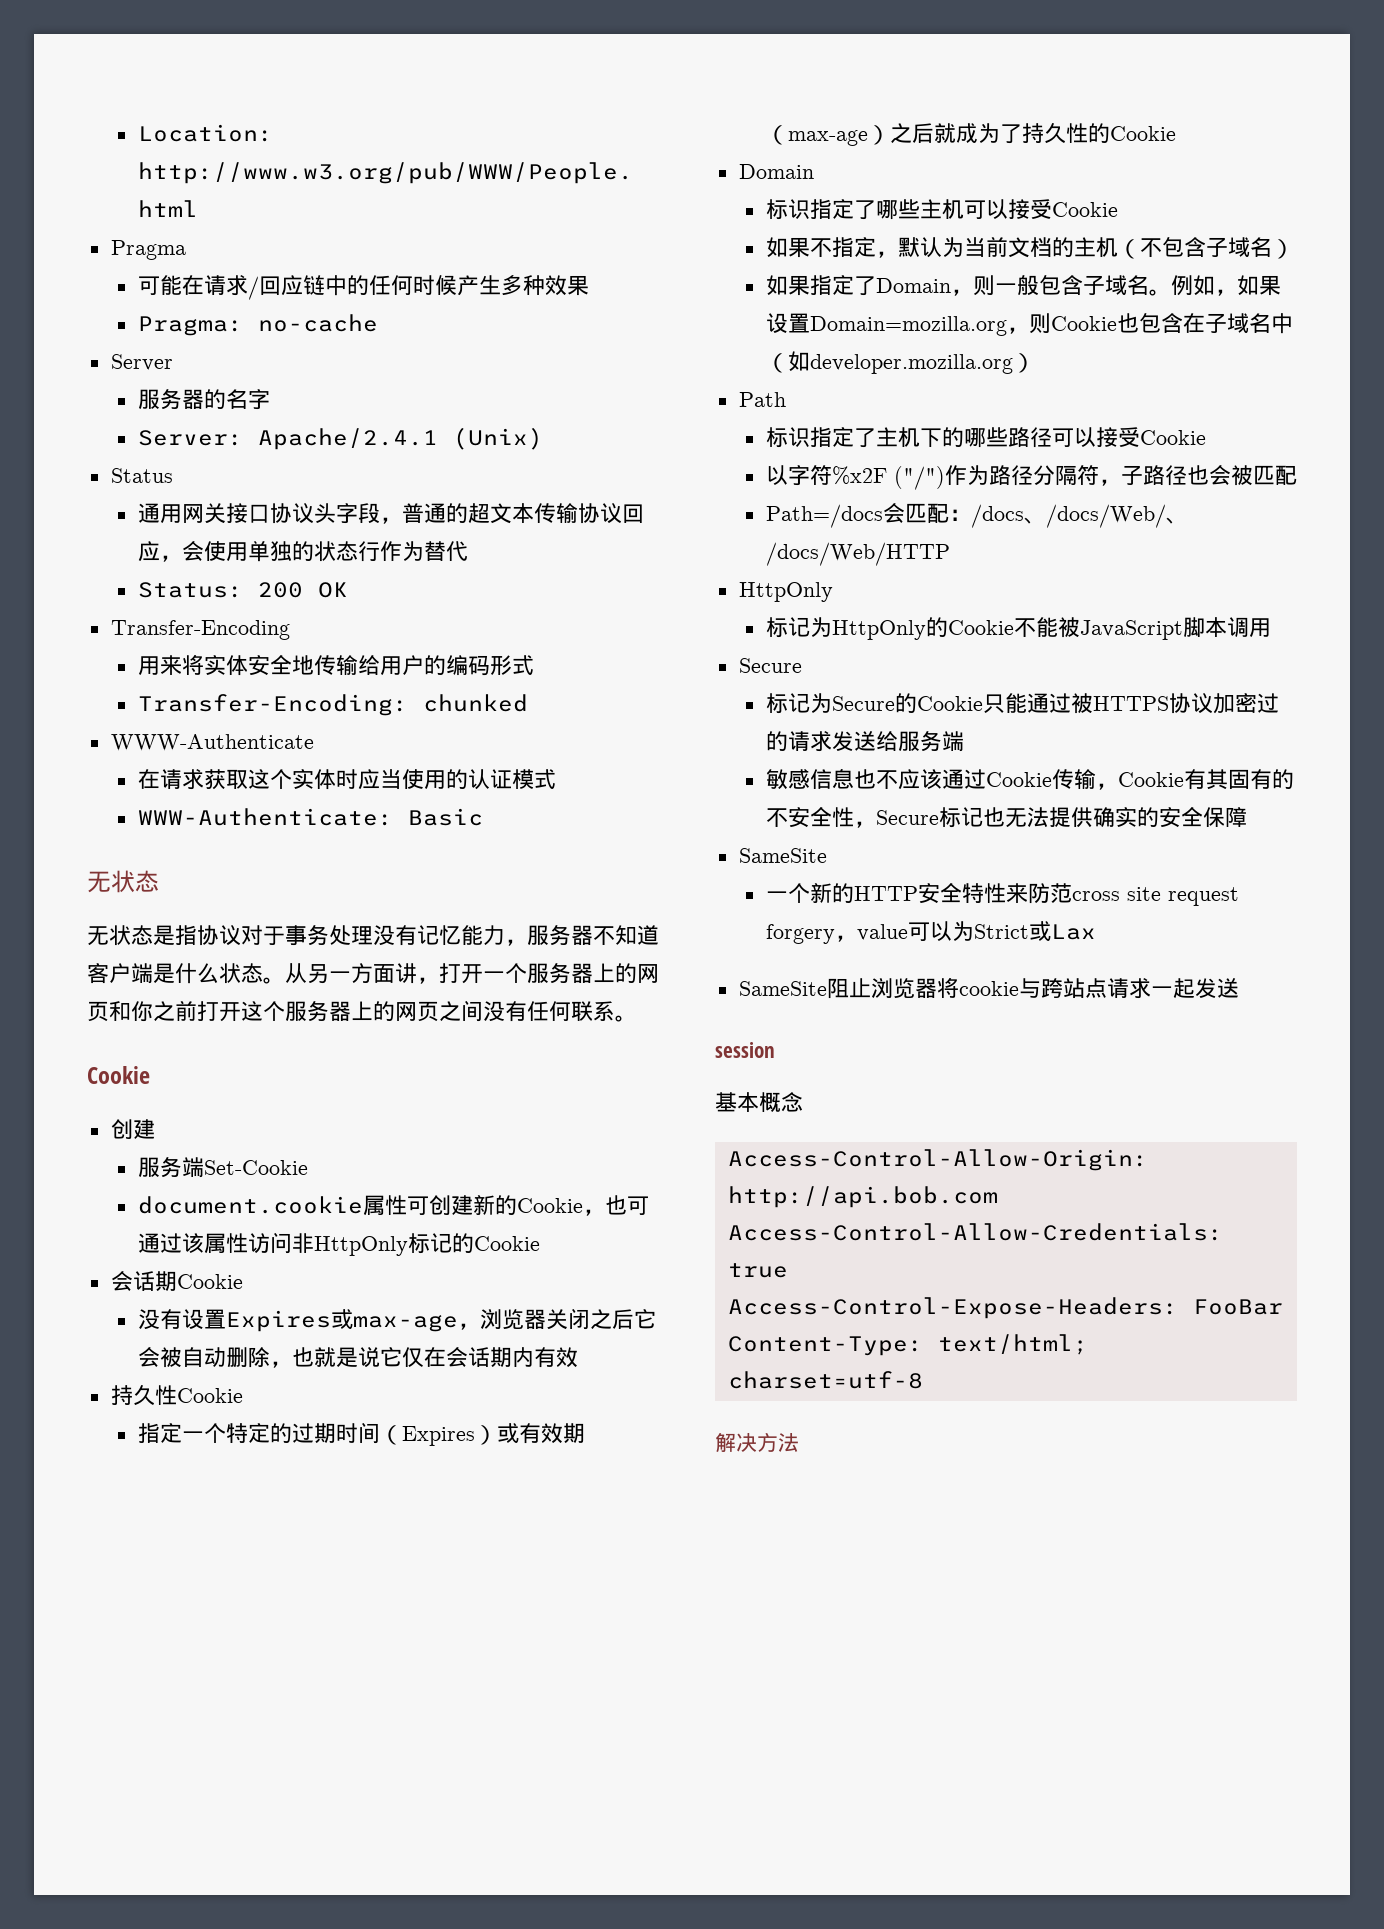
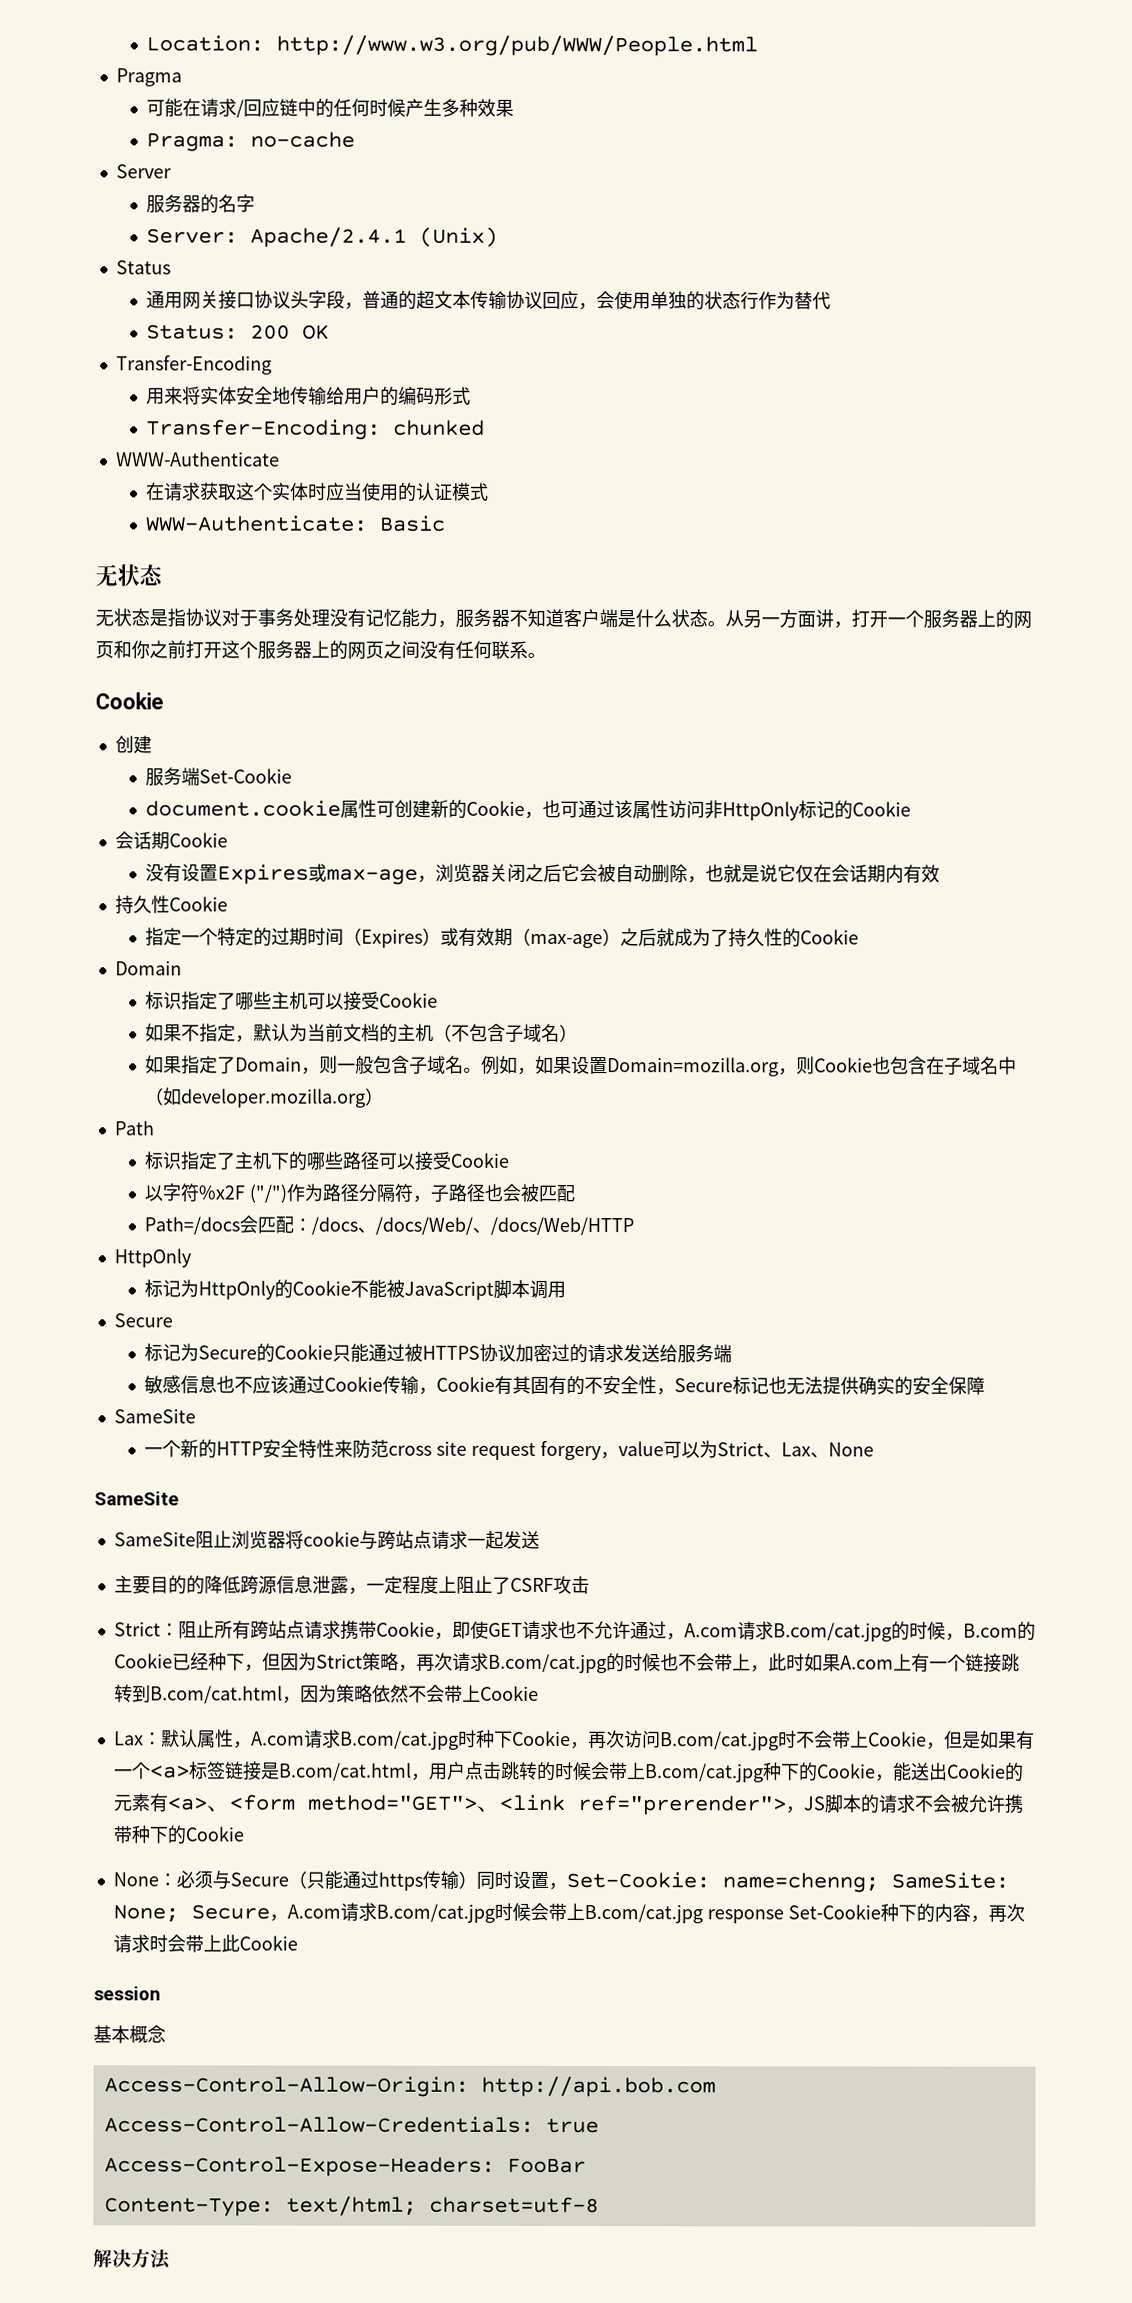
- 一个新的HTTP安全特性来防范cross site request forgery，value可以为Strict或Lax
+ 一个新的HTTP安全特性来防范cross site request forgery，value可以为Strict、Lax、None
+ SameSite
+ 主要目的的降低跨源信息泄露，一定程度上阻止了CSRF攻击
+ Strict：阻止所有跨站点请求携带Cookie，即使GET请求也不允许通过，A.com请求B.com/cat.jpg的时候，B.com的Cookie已经种下，但因为Strict策略，再次请求B.com/cat.jpg的时候也不会带上，此时如果A.com上有一个链接跳转到B.com/cat.html，因为策略依然不会带上Cookie
+ Lax：默认属性，A.com请求B.com/cat.jpg时种下Cookie，再次访问B.com/cat.jpg时不会带上Cookie，但是如果有一个<a>标签链接是B.com/cat.html，用户点击跳转的时候会带上B.com/cat.jpg种下的Cookie，能送出Cookie的元素有<a>、<form method="GET">、<link ref="prerender">，JS脚本的请求不会被允许携带种下的Cookie
+ None：必须与Secure（只能通过https传输）同时设置，Set-Cookie: name=chenng; SameSite: None; Secure，A.com请求B.com/cat.jpg时候会带上B.com/cat.jpg response Set-Cookie种下的内容，再次请求时会带上此Cookie

